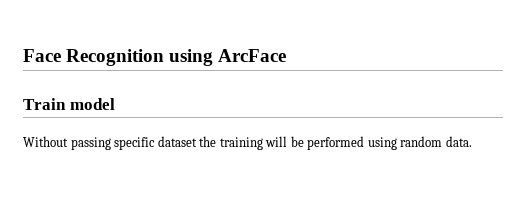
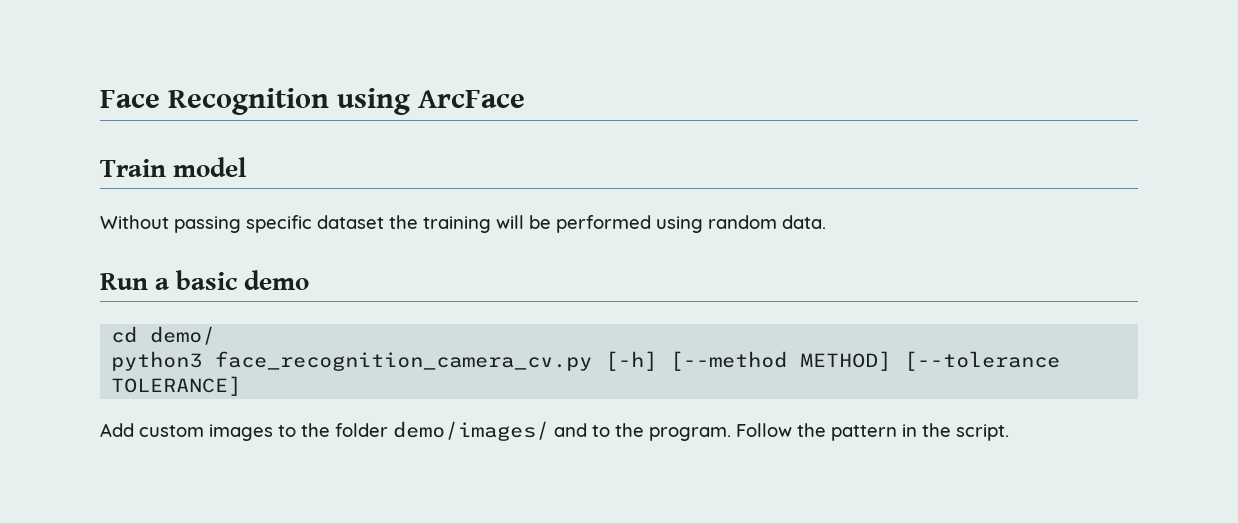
+ Run a basic demo
+ cd demo/
+ python3 face_recognition_camera_cv.py [-h] [--method METHOD] [--tolerance TOLERANCE]
+ Add custom images to the folder demo/images/ and to the program. Follow the pattern in the script.

